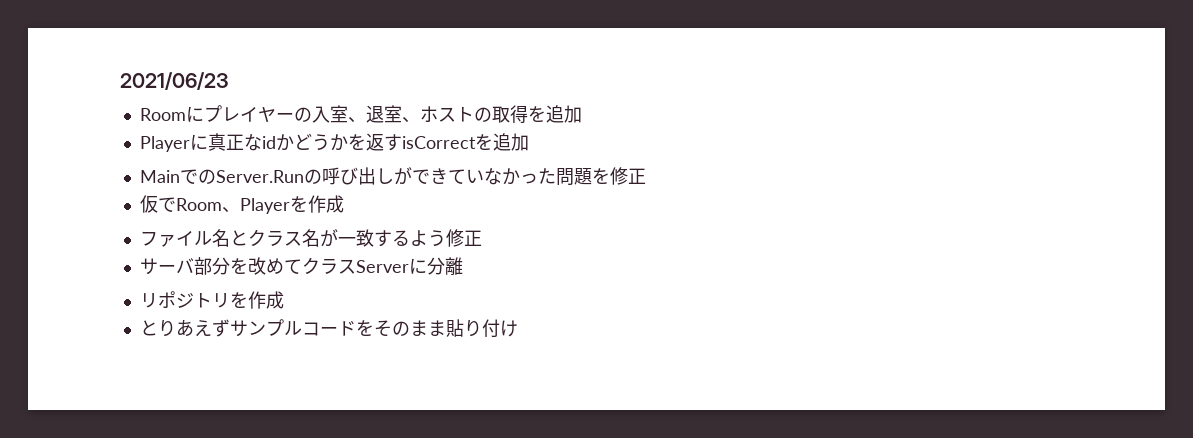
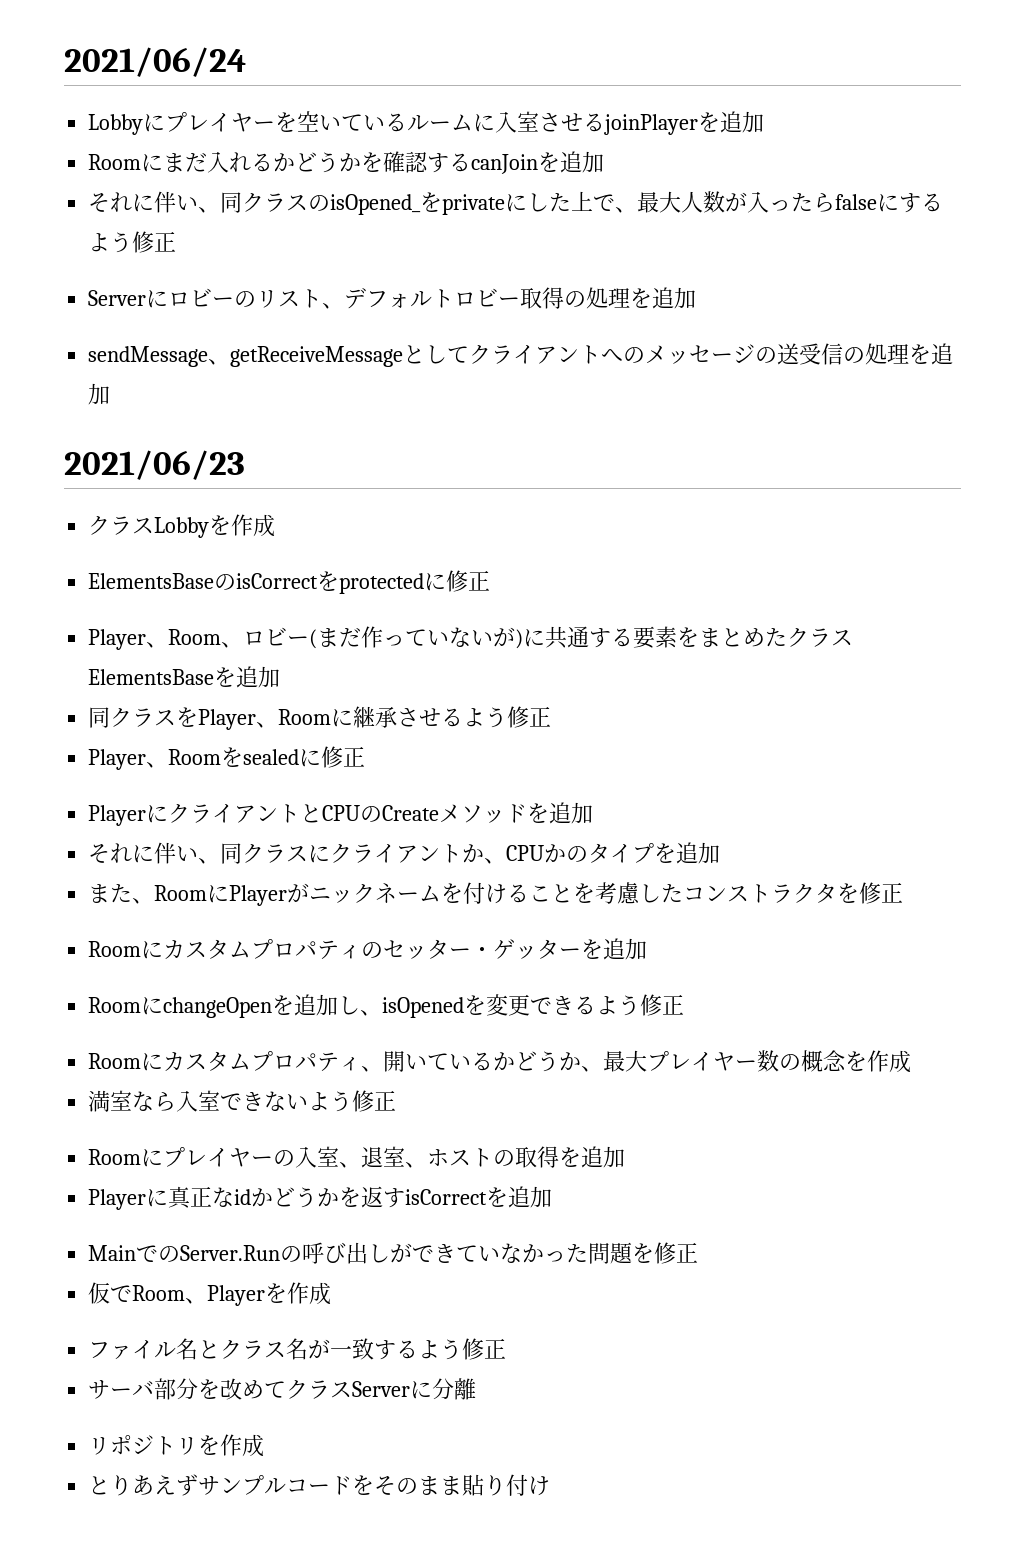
+ 2021/06/24
+ Lobbyにプレイヤーを空いているルームに入室させるjoinPlayerを追加
+ Roomにまだ入れるかどうかを確認するcanJoinを追加
+ それに伴い、同クラスのisOpened_をprivateにした上で、最大人数が入ったらfalseにするよう修正
+ Serverにロビーのリスト、デフォルトロビー取得の処理を追加
+ sendMessage、getReceiveMessageとしてクライアントへのメッセージの送受信の処理を追加
  2021/06/23
+ クラスLobbyを作成
+ ElementsBaseのisCorrectをprotectedに修正
+ Player、Room、ロビー(まだ作っていないが)に共通する要素をまとめたクラスElementsBaseを追加
+ 同クラスをPlayer、Roomに継承させるよう修正
+ Player、Roomをsealedに修正
+ PlayerにクライアントとCPUのCreateメソッドを追加
+ それに伴い、同クラスにクライアントか、CPUかのタイプを追加
+ また、RoomにPlayerがニックネームを付けることを考慮したコンストラクタを修正
+ Roomにカスタムプロパティのセッター・ゲッターを追加
+ RoomにchangeOpenを追加し、isOpenedを変更できるよう修正
+ Roomにカスタムプロパティ、開いているかどうか、最大プレイヤー数の概念を作成
+ 満室なら入室できないよう修正

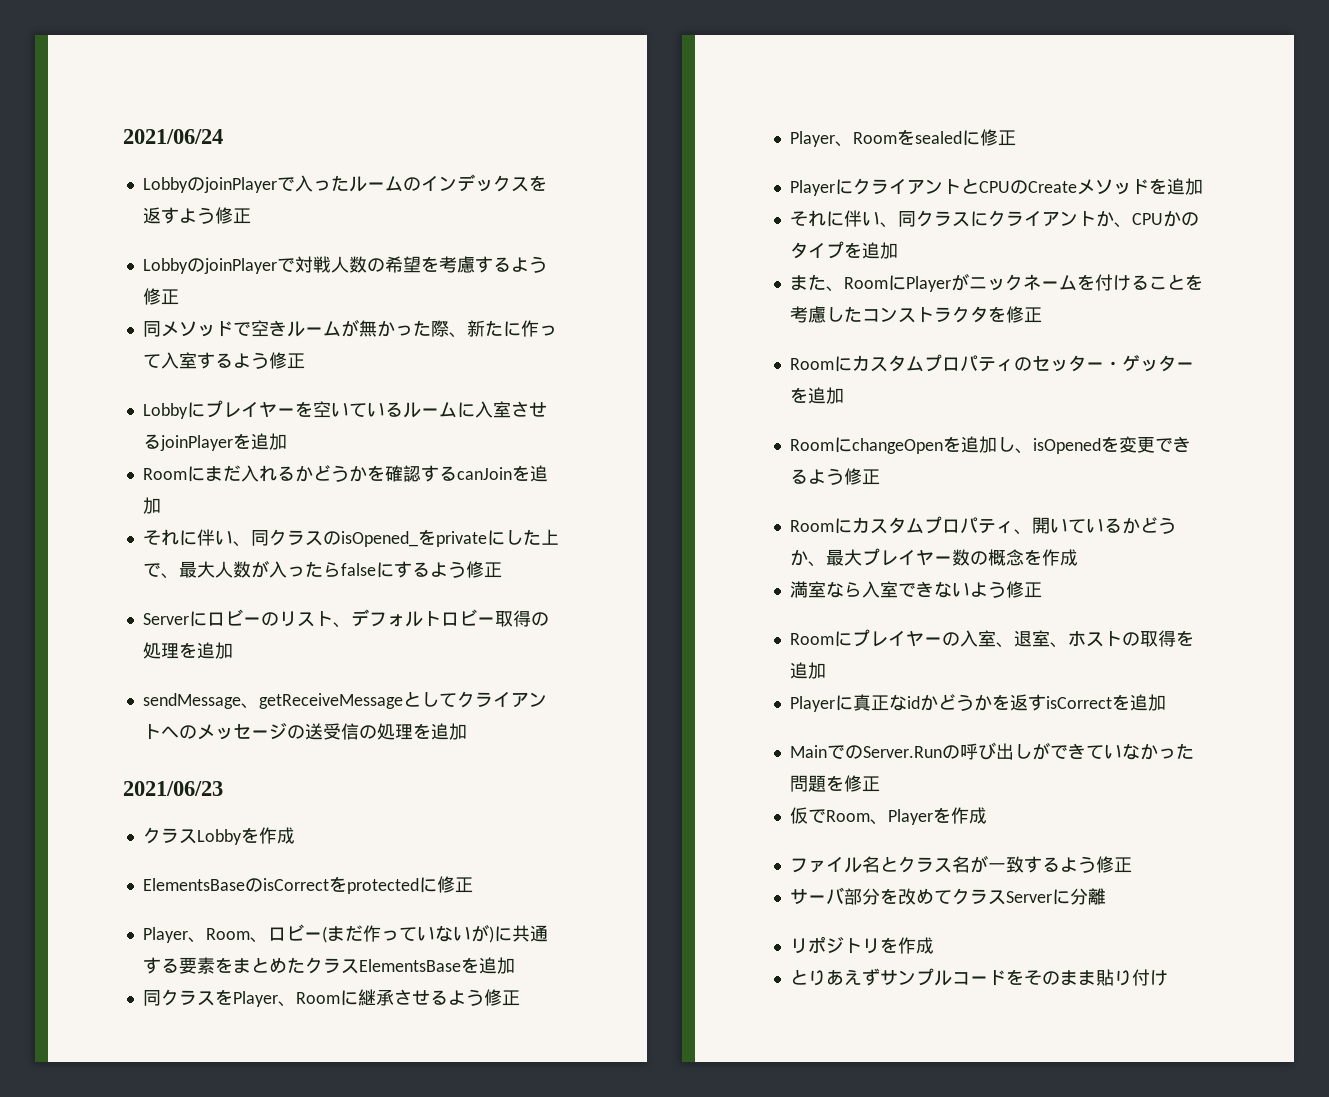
+ LobbyのjoinPlayerで入ったルームのインデックスを返すよう修正
+ LobbyのjoinPlayerで対戦人数の希望を考慮するよう修正
+ 同メソッドで空きルームが無かった際、新たに作って入室するよう修正

